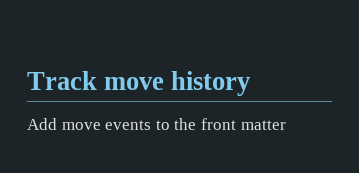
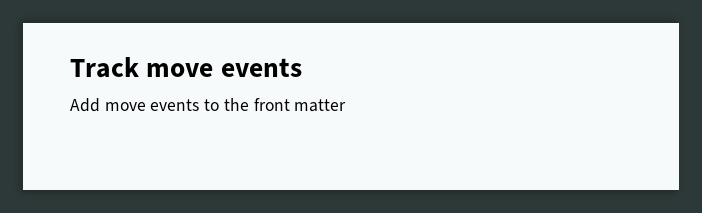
- Track move history
+ Track move events

